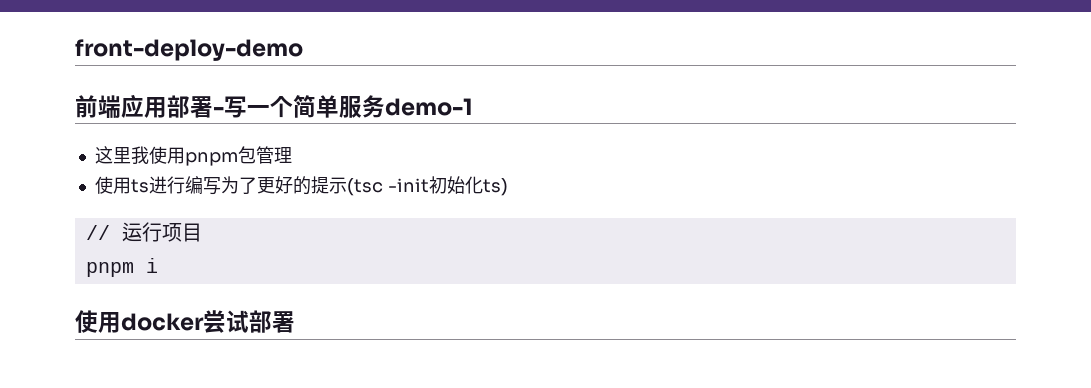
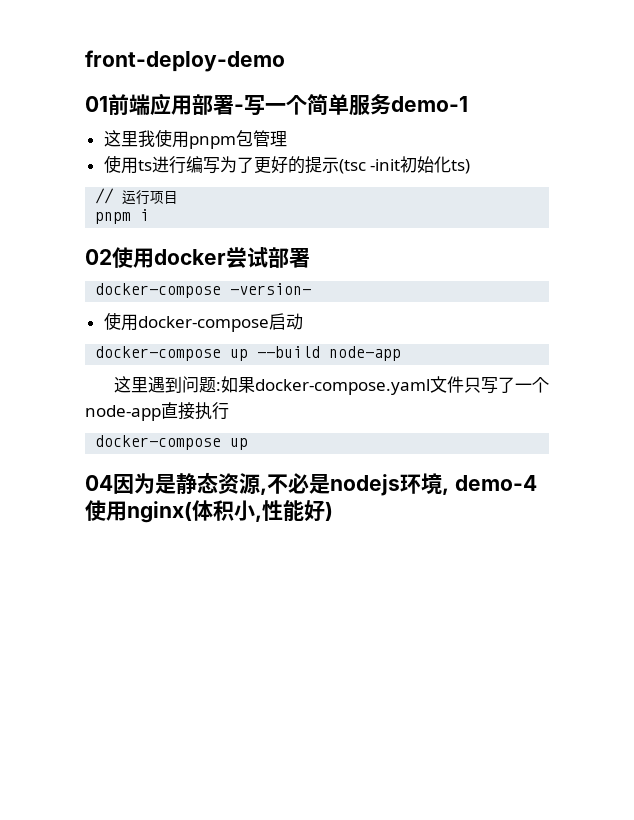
- 前端应用部署-写一个简单服务demo-1
+ 01前端应用部署-写一个简单服务demo-1
- 使用docker尝试部署
+ 02使用docker尝试部署
+ docker-compose -version-
+ 使用docker-compose启动
+ docker-compose up --build node-app
+ 这里遇到问题:如果docker-compose.yaml文件只写了一个node-app直接执行
+ docker-compose up
+ 04因为是静态资源,不必是nodejs环境, demo-4使用nginx(体积小,性能好)

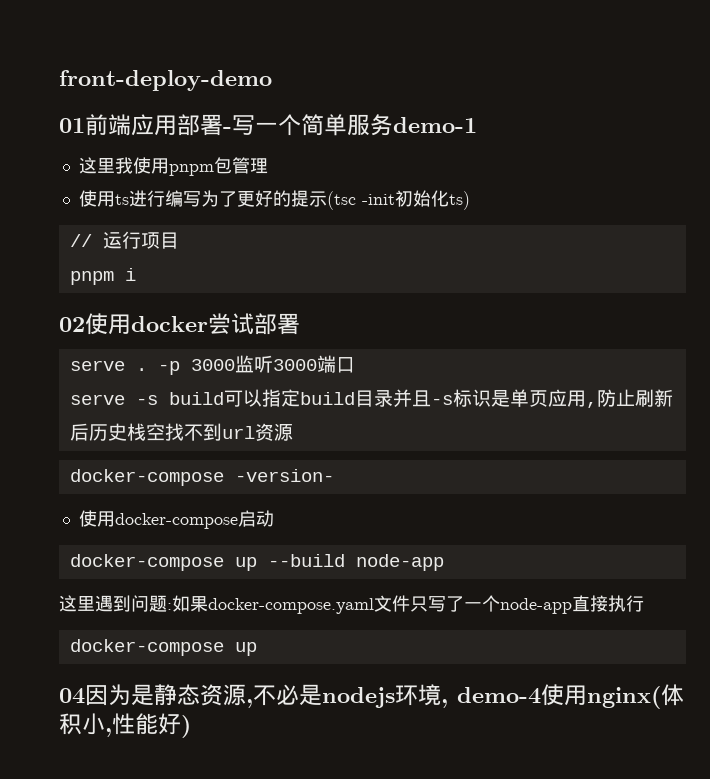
+ serve . -p 3000监听3000端口
+ serve -s build可以指定build目录并且-s标识是单页应用,防止刷新后历史栈空找不到url资源

